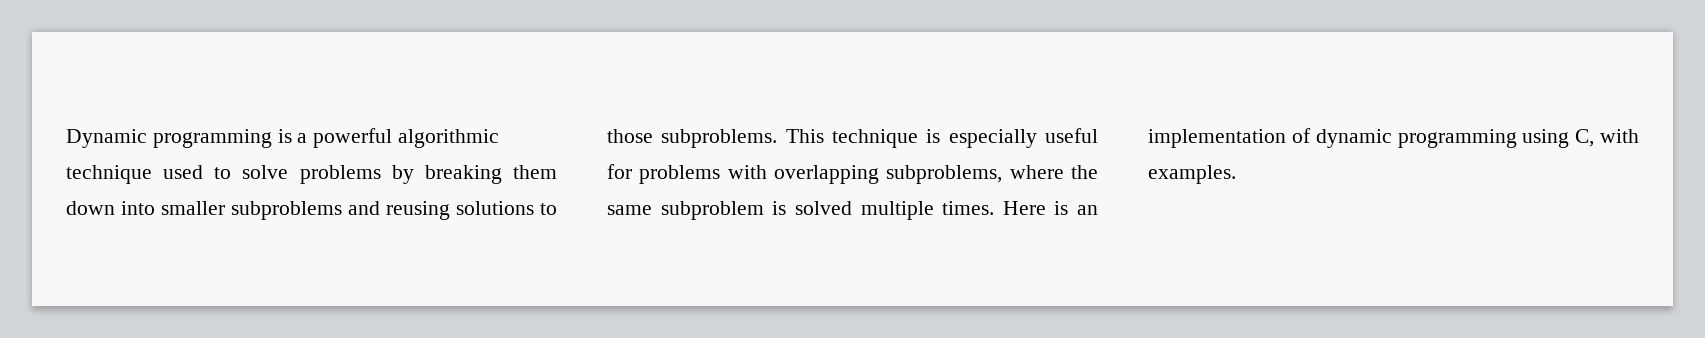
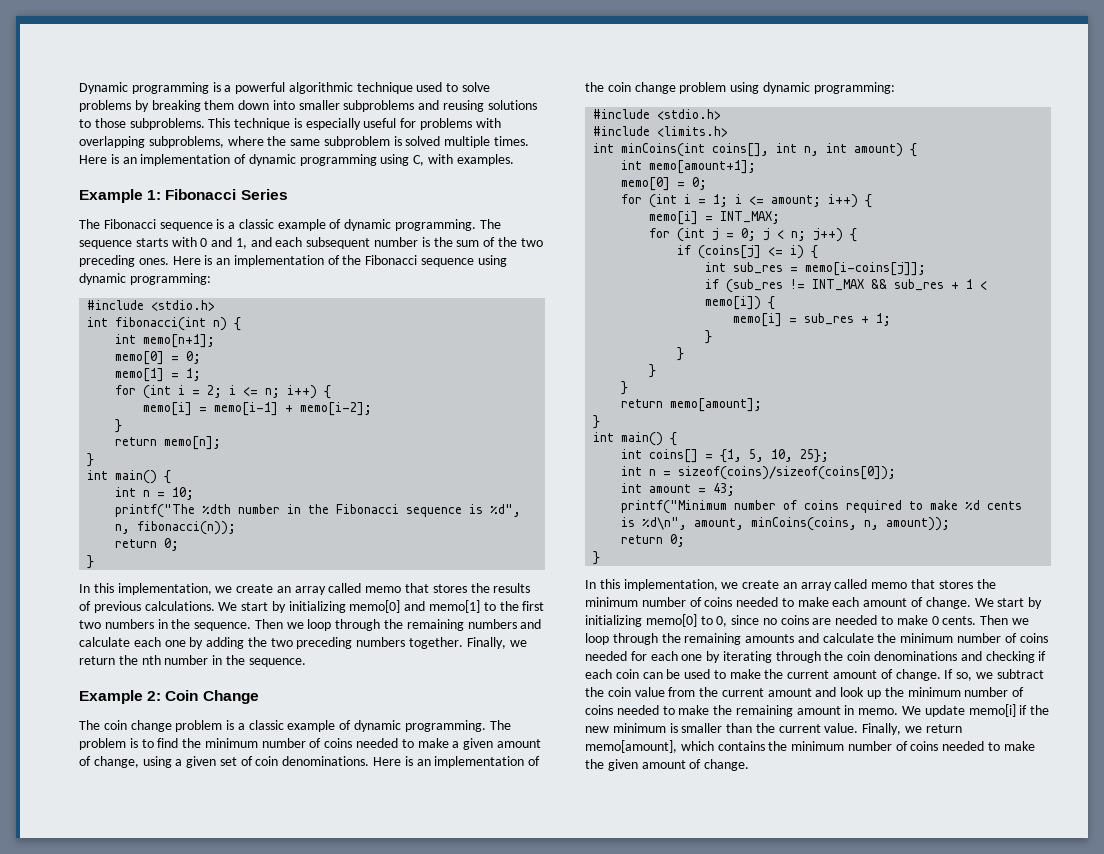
+ Example 1: Fibonacci Series
+ The Fibonacci sequence is a classic example of dynamic programming. The sequence starts with 0 and 1, and each subsequent number is the sum of the two preceding ones. Here is an implementation of the Fibonacci sequence using dynamic programming:
+ #include <stdio.h>
+ int fibonacci(int n) {
+ int memo[n+1];
+ memo[0] = 0;
+ memo[1] = 1;
+ for (int i = 2; i <= n; i++) {
+ memo[i] = memo[i-1] + memo[i-2];
+ }
+ return memo[n];
+ }
+ int main() {
+ int n = 10;
+ printf("The %dth number in the Fibonacci sequence is %d", n, fibonacci(n));
+ return 0;
+ }
+ In this implementation, we create an array called memo that stores the results of previous calculations. We start by initializing memo[0] and memo[1] to the first two numbers in the sequence. Then we loop through the remaining numbers and calculate each one by adding the two preceding numbers together. Finally, we return the nth number in the sequence.
+ Example 2: Coin Change
+ The coin change problem is a classic example of dynamic programming. The problem is to find the minimum number of coins needed to make a given amount of change, using a given set of coin denominations. Here is an implementation of the coin change problem using dynamic programming:
+ #include <stdio.h>
+ #include <limits.h>
+ int minCoins(int coins[], int n, int amount) {
+ int memo[amount+1];
+ memo[0] = 0;
+ for (int i = 1; i <= amount; i++) {
+ memo[i] = INT_MAX;
+ for (int j = 0; j < n; j++) {
+ if (coins[j] <= i) {
+ int sub_res = memo[i-coins[j]];
+ if (sub_res != INT_MAX && sub_res + 1 < memo[i]) {
+ memo[i] = sub_res + 1;
+ }
+ }
+ }
+ }
+ return memo[amount];
+ }
+ int main() {
+ int coins[] = {1, 5, 10, 25};
+ int n = sizeof(coins)/sizeof(coins[0]);
+ int amount = 43;
+ printf("Minimum number of coins required to make %d cents is %d\n", amount, minCoins(coins, n, amount));
+ return 0;
+ }
+ In this implementation, we create an array called memo that stores the minimum number of coins needed to make each amount of change. We start by initializing memo[0] to 0, since no coins are needed to make 0 cents. Then we loop through the remaining amounts and calculate the minimum number of coins needed for each one by iterating through the coin denominations and checking if each coin can be used to make the current amount of change. If so, we subtract the coin value from the current amount and look up the minimum number of coins needed to make the remaining amount in memo. We update memo[i] if the new minimum is smaller than the current value. Finally, we return memo[amount], which contains the minimum number of coins needed to make the given amount of change.

